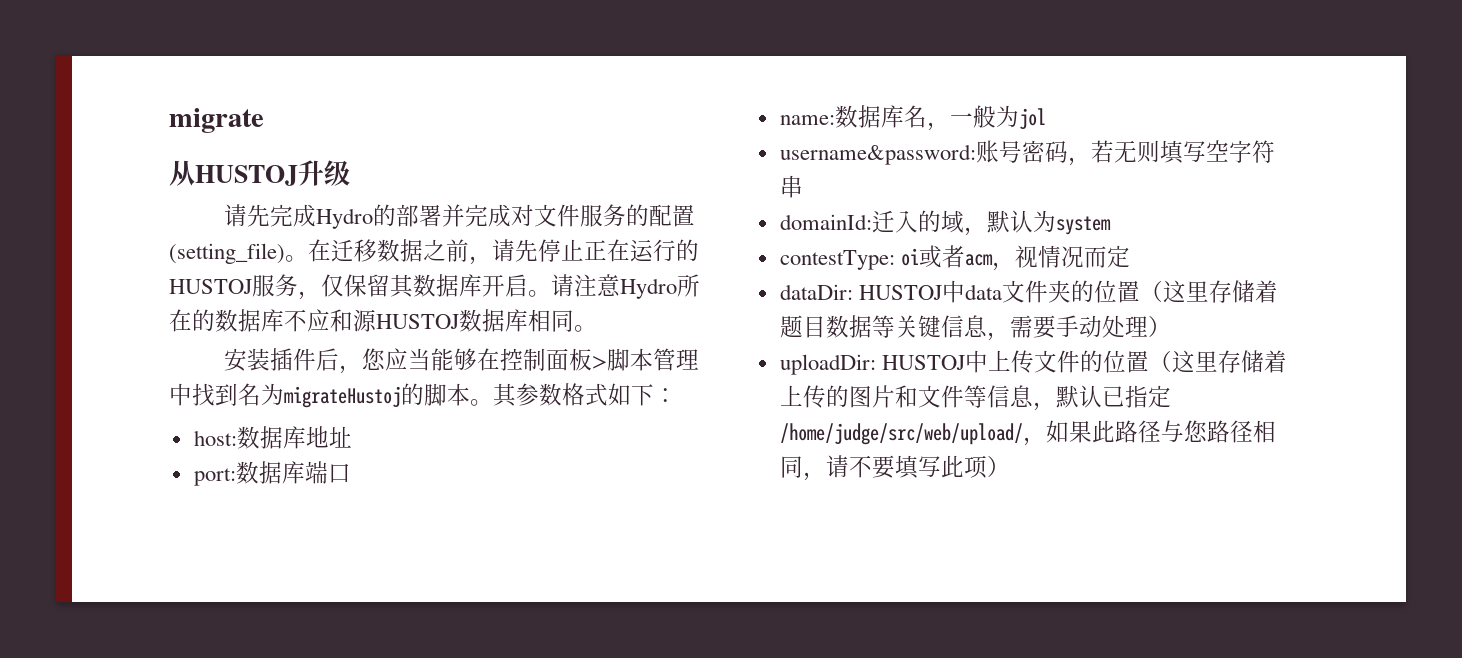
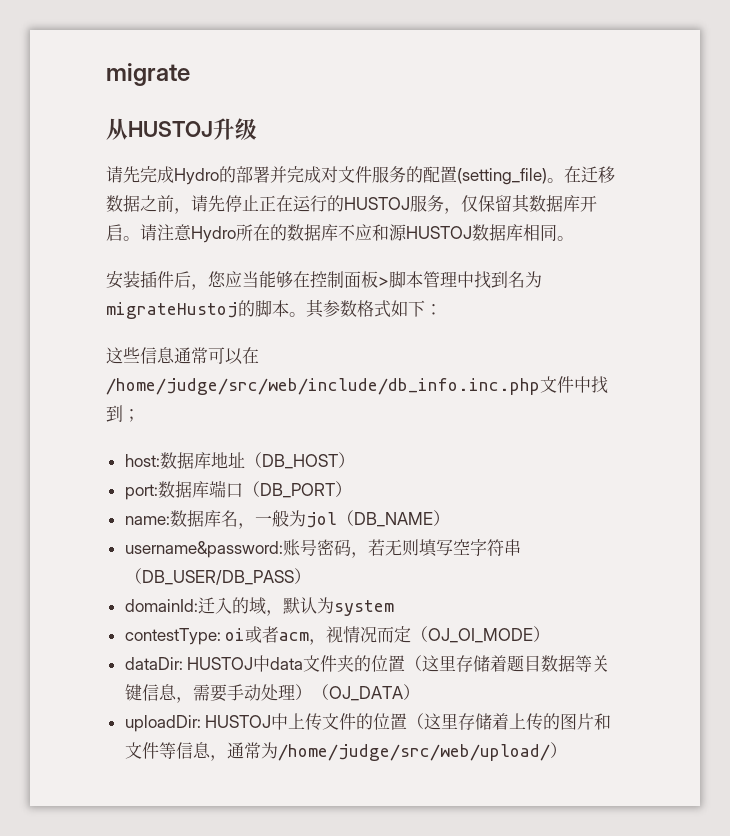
+ 这些信息通常可以在/home/judge/src/web/include/db_info.inc.php文件中找到；
- host:数据库地址
+ host:数据库地址（DB_HOST）
- port:数据库端口
+ port:数据库端口（DB_PORT）
- name:数据库名，一般为jol
+ name:数据库名，一般为jol（DB_NAME）
- username&password:账号密码，若无则填写空字符串
+ username&password:账号密码，若无则填写空字符串（DB_USER/DB_PASS）
- contestType: oi或者acm，视情况而定
+ contestType: oi或者acm，视情况而定（OJ_OI_MODE）
- dataDir: HUSTOJ中data文件夹的位置（这里存储着题目数据等关键信息，需要手动处理）
+ dataDir: HUSTOJ中data文件夹的位置（这里存储着题目数据等关键信息，需要手动处理）（OJ_DATA）
- uploadDir: HUSTOJ中上传文件的位置（这里存储着上传的图片和文件等信息，默认已指定/home/judge/src/web/upload/，如果此路径与您路径相同，请不要填写此项）
+ uploadDir: HUSTOJ中上传文件的位置（这里存储着上传的图片和文件等信息，通常为/home/judge/src/web/upload/）

